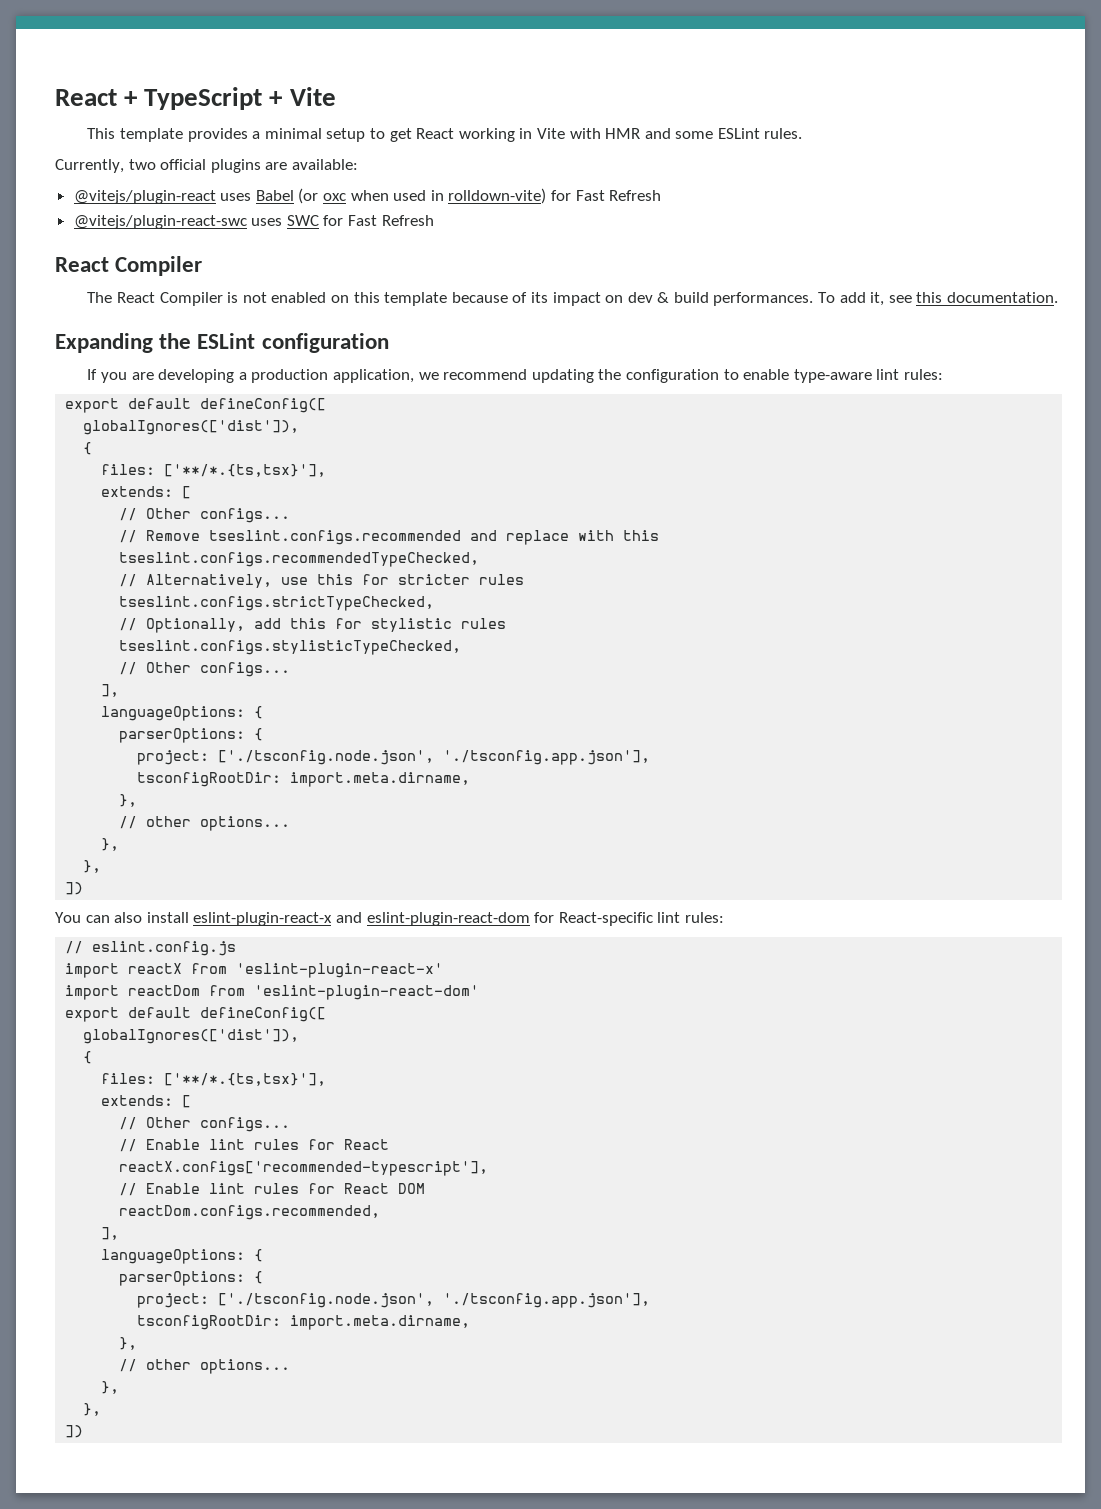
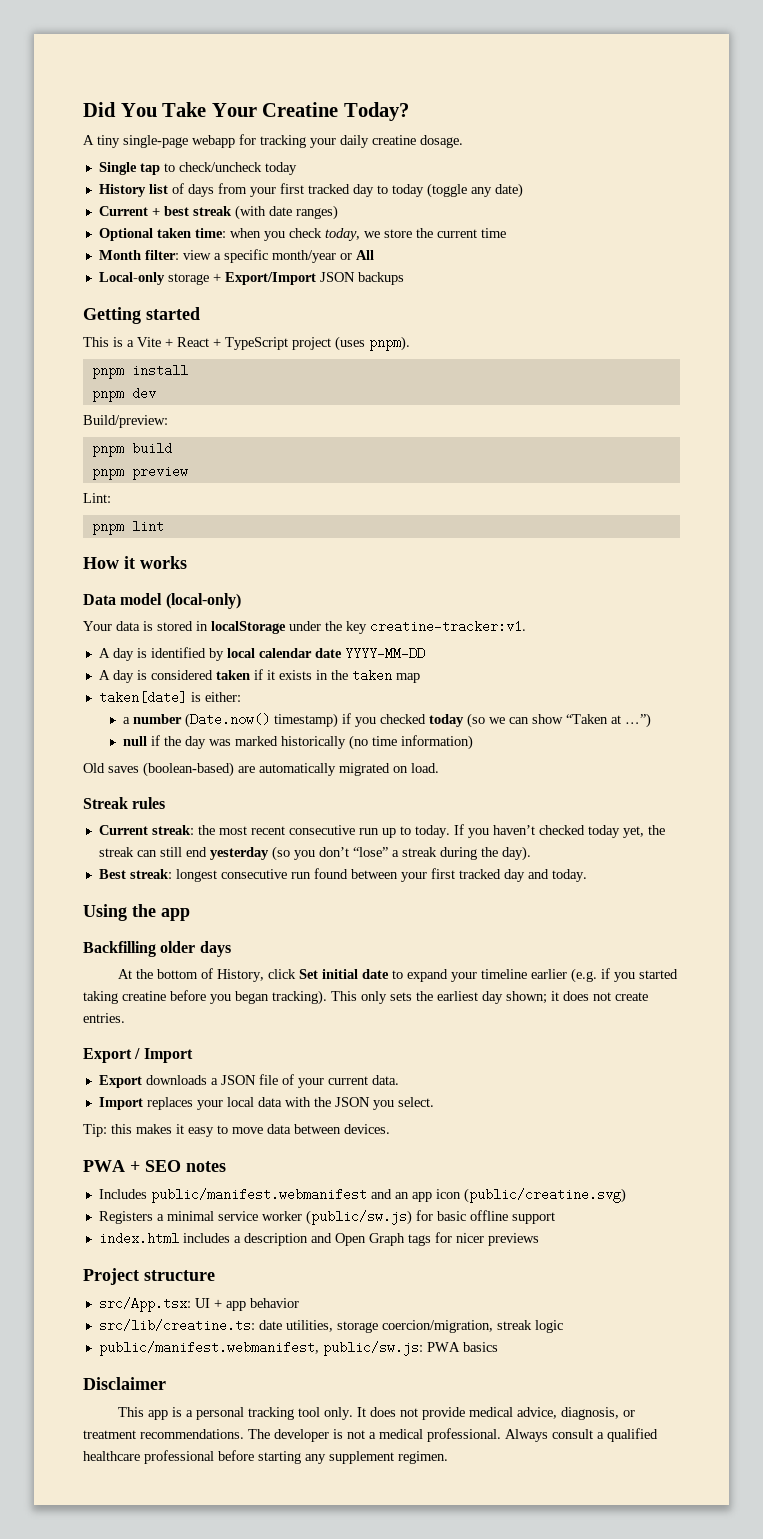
- React + TypeScript + Vite
- This template provides a minimal setup to get React working in Vite with HMR and some ESLint rules.
- Currently, two official plugins are available:
- @vitejs/plugin-react uses Babel (or oxc when used in rolldown-vite) for Fast Refresh
- @vitejs/plugin-react-swc uses SWC for Fast Refresh
- React Compiler
- The React Compiler is not enabled on this template because of its impact on dev & build performances. To add it, see this documentation.
- Expanding the ESLint configuration
- If you are developing a production application, we recommend updating the configuration to enable type-aware lint rules:
- export default defineConfig([
- globalIgnores(['dist']),
- {
- files: ['**/*.{ts,tsx}'],
- extends: [
- // Other configs...
- // Remove tseslint.configs.recommended and replace with this
- tseslint.configs.recommendedTypeChecked,
- // Alternatively, use this for stricter rules
- tseslint.configs.strictTypeChecked,
- // Optionally, add this for stylistic rules
- tseslint.configs.stylisticTypeChecked,
- // Other configs...
- ],
- languageOptions: {
- parserOptions: {
- project: ['./tsconfig.node.json', './tsconfig.app.json'],
- tsconfigRootDir: import.meta.dirname,
- },
- // other options...
- },
- },
- ])
- You can also install eslint-plugin-react-x and eslint-plugin-react-dom for React-specific lint rules:
- // eslint.config.js
- import reactX from 'eslint-plugin-react-x'
- import reactDom from 'eslint-plugin-react-dom'
- export default defineConfig([
- globalIgnores(['dist']),
- {
- files: ['**/*.{ts,tsx}'],
- extends: [
- // Other configs...
- // Enable lint rules for React
- reactX.configs['recommended-typescript'],
- // Enable lint rules for React DOM
- reactDom.configs.recommended,
- ],
- languageOptions: {
- parserOptions: {
- project: ['./tsconfig.node.json', './tsconfig.app.json'],
- tsconfigRootDir: import.meta.dirname,
- },
- // other options...
- },
- },
- ])
+ Did You Take Your Creatine Today?
+ A tiny single-page webapp for tracking your daily creatine dosage.
+ Single tap to check/uncheck today
+ History list of days from your first tracked day to today (toggle any date)
+ Current + best streak (with date ranges)
+ Optional taken time: when you check today, we store the current time
+ Month filter: view a specific month/year or All
+ Local-only storage + Export/Import JSON backups
+ Getting started
+ This is a Vite + React + TypeScript project (uses pnpm).
+ pnpm install
+ pnpm dev
+ Build/preview:
+ pnpm build
+ pnpm preview
+ Lint:
+ pnpm lint
+ How it works
+ Data model (local-only)
+ Your data is stored in localStorage under the key creatine-tracker:v1.
+ A day is identified by local calendar date YYYY-MM-DD
+ A day is considered taken if it exists in the taken map
+ taken[date] is either:
+ a number (Date.now() timestamp) if you checked today (so we can show “Taken at …”)
+ null if the day was marked historically (no time information)
+ Old saves (boolean-based) are automatically migrated on load.
+ Streak rules
+ Current streak: the most recent consecutive run up to today. If you haven’t checked today yet, the streak can still end yesterday (so you don’t “lose” a streak during the day).
+ Best streak: longest consecutive run found between your first tracked day and today.
+ Using the app
+ Backfilling older days
+ At the bottom of History, click Set initial date to expand your timeline earlier (e.g. if you started taking creatine before you began tracking). This only sets the earliest day shown; it does not create entries.
+ Export / Import
+ Export downloads a JSON file of your current data.
+ Import replaces your local data with the JSON you select.
+ Tip: this makes it easy to move data between devices.
+ PWA + SEO notes
+ Includes public/manifest.webmanifest and an app icon (public/creatine.svg)
+ Registers a minimal service worker (public/sw.js) for basic offline support
+ index.html includes a description and Open Graph tags for nicer previews
+ Project structure
+ src/App.tsx: UI + app behavior
+ src/lib/creatine.ts: date utilities, storage coercion/migration, streak logic
+ public/manifest.webmanifest, public/sw.js: PWA basics
+ Disclaimer
+ This app is a personal tracking tool only. It does not provide medical advice, diagnosis, or treatment recommendations. The developer is not a medical professional. Always consult a qualified healthcare professional before starting any supplement regimen.

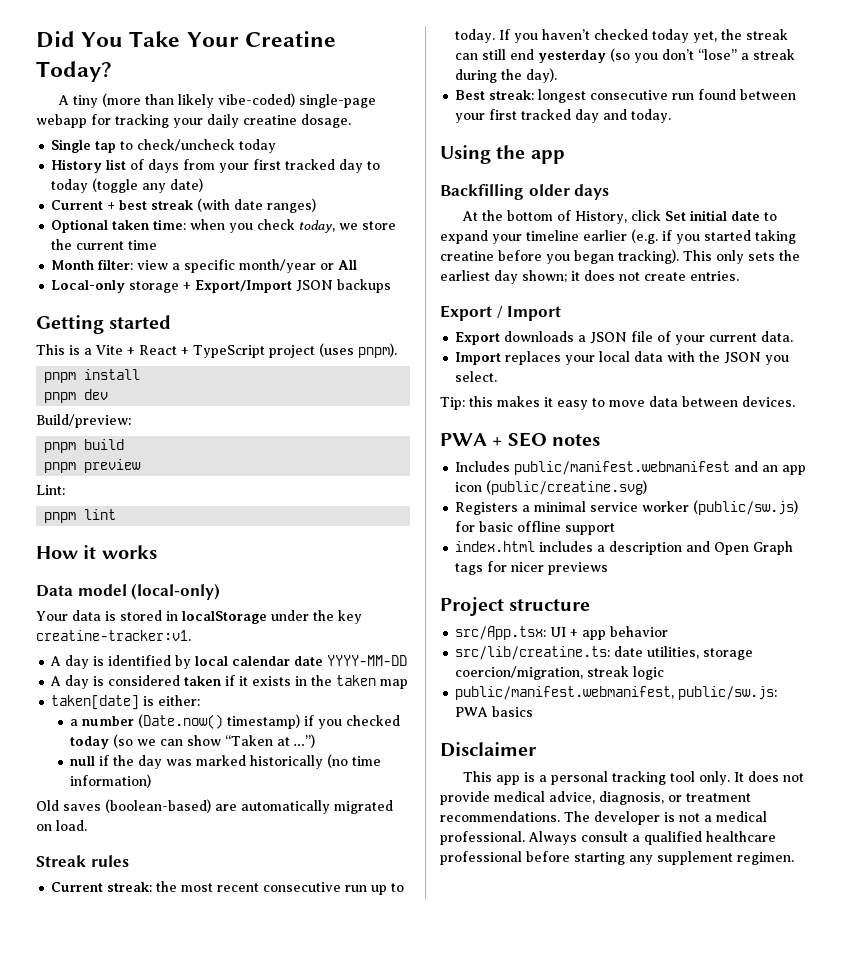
- A tiny single-page webapp for tracking your daily creatine dosage.
+ A tiny (more than likely vibe-coded) single-page webapp for tracking your daily creatine dosage.

